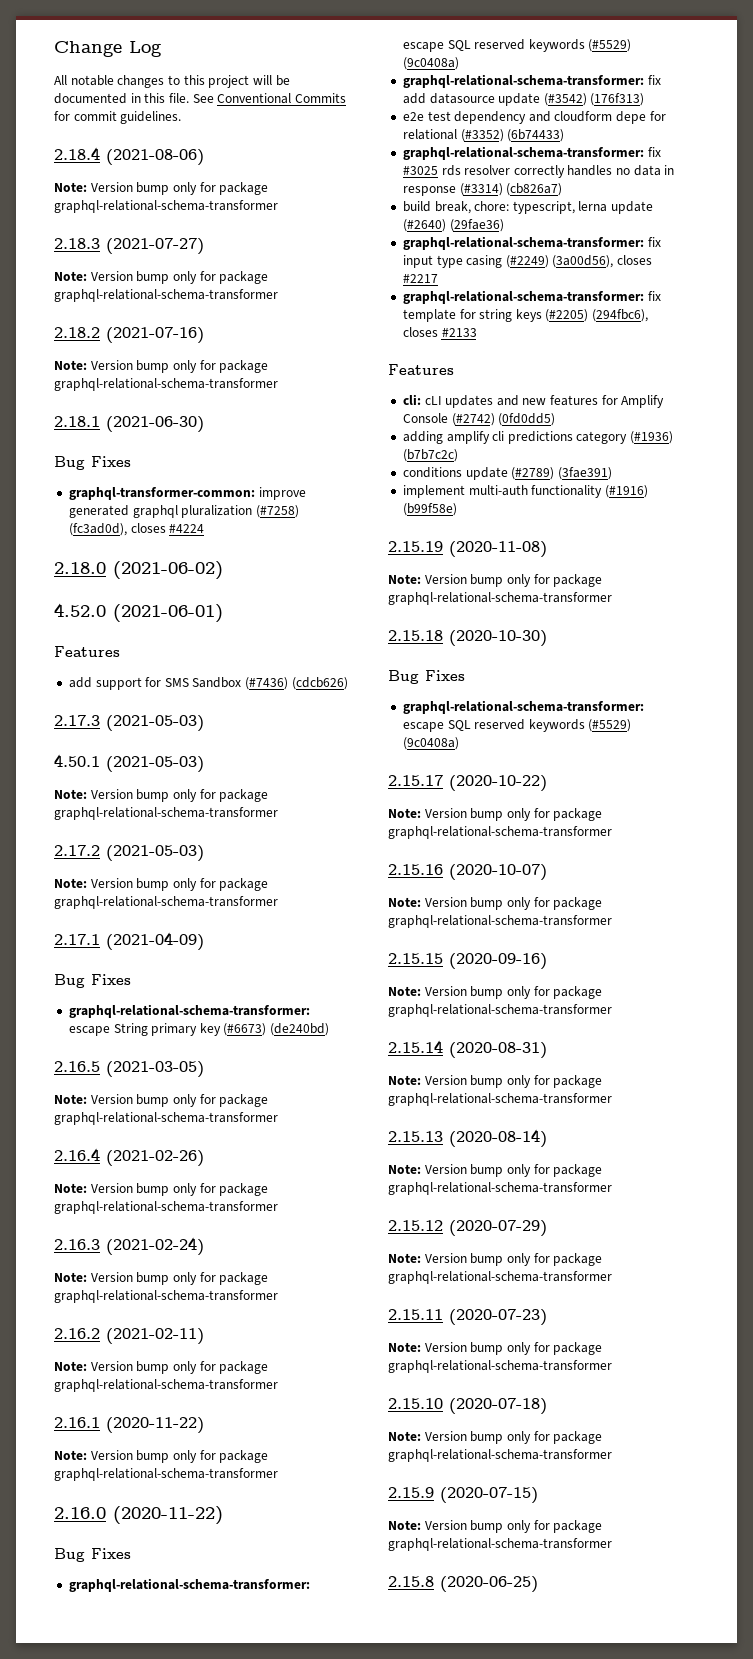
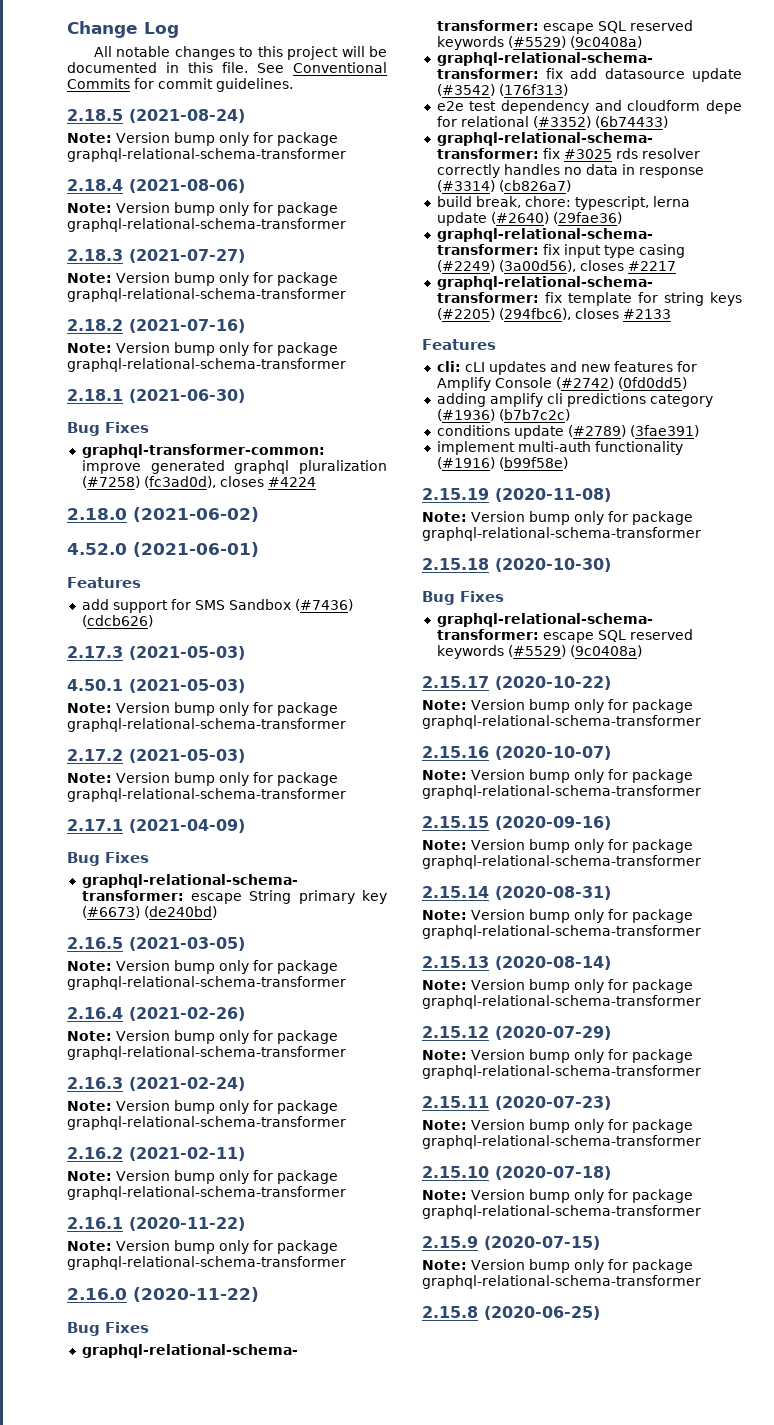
+ 2.18.5 (2021-08-24)
+ Note: Version bump only for package graphql-relational-schema-transformer

